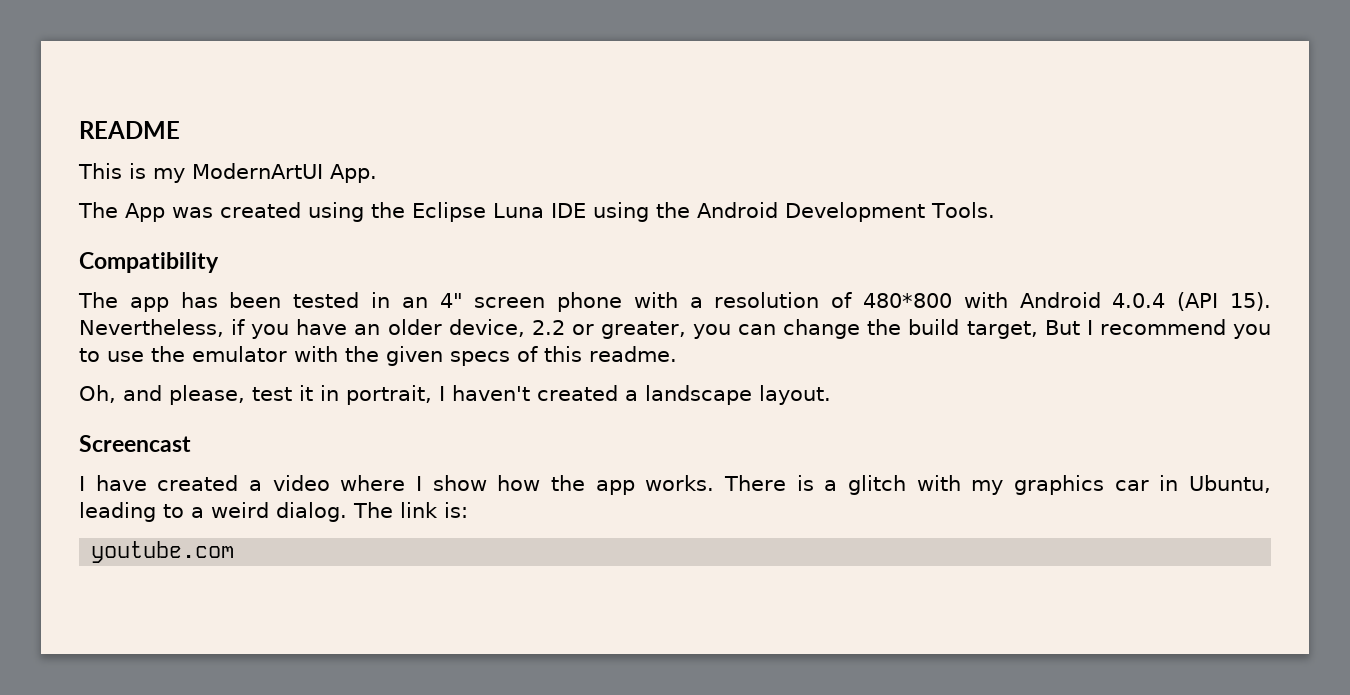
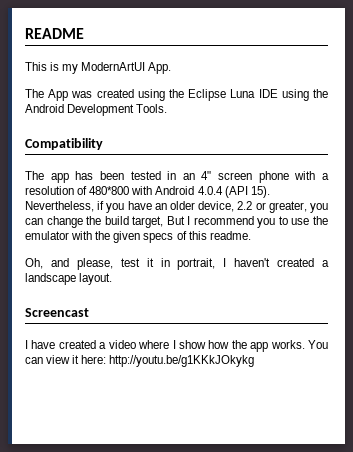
- There is a glitch with my graphics car in Ubuntu, leading to a weird dialog. The link is:
- youtube.com
+ You can view it here: http://youtu.be/g1KKkJOkykg

